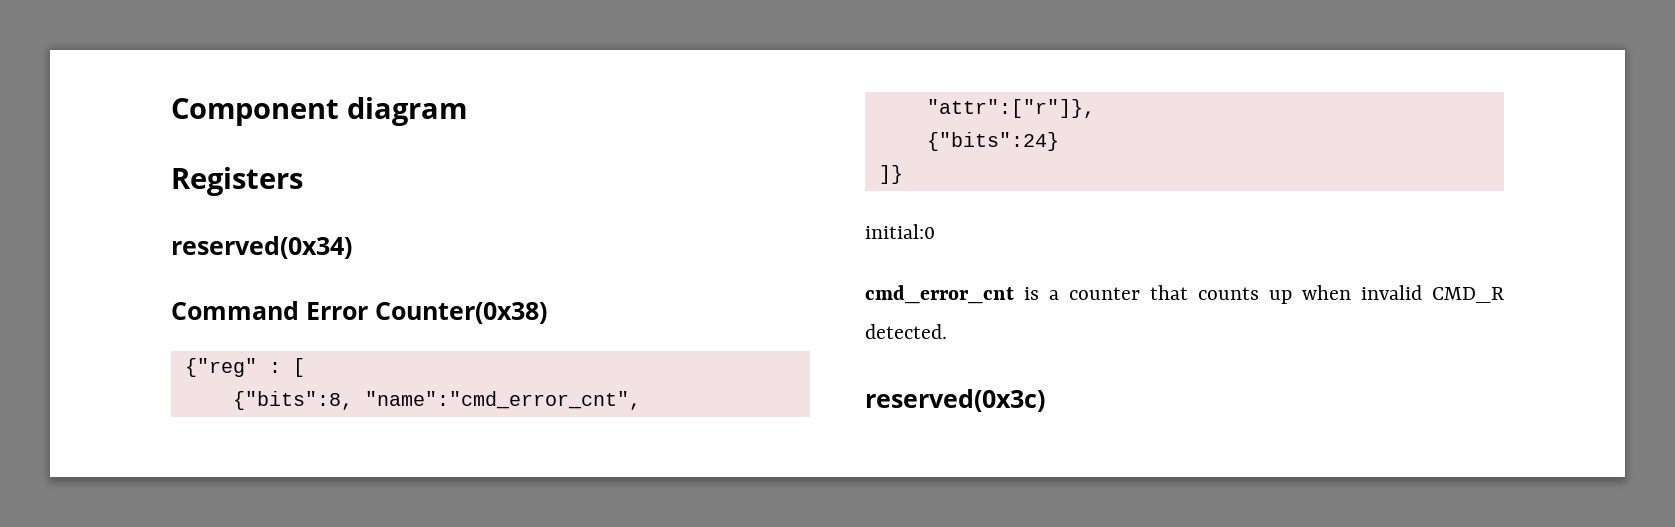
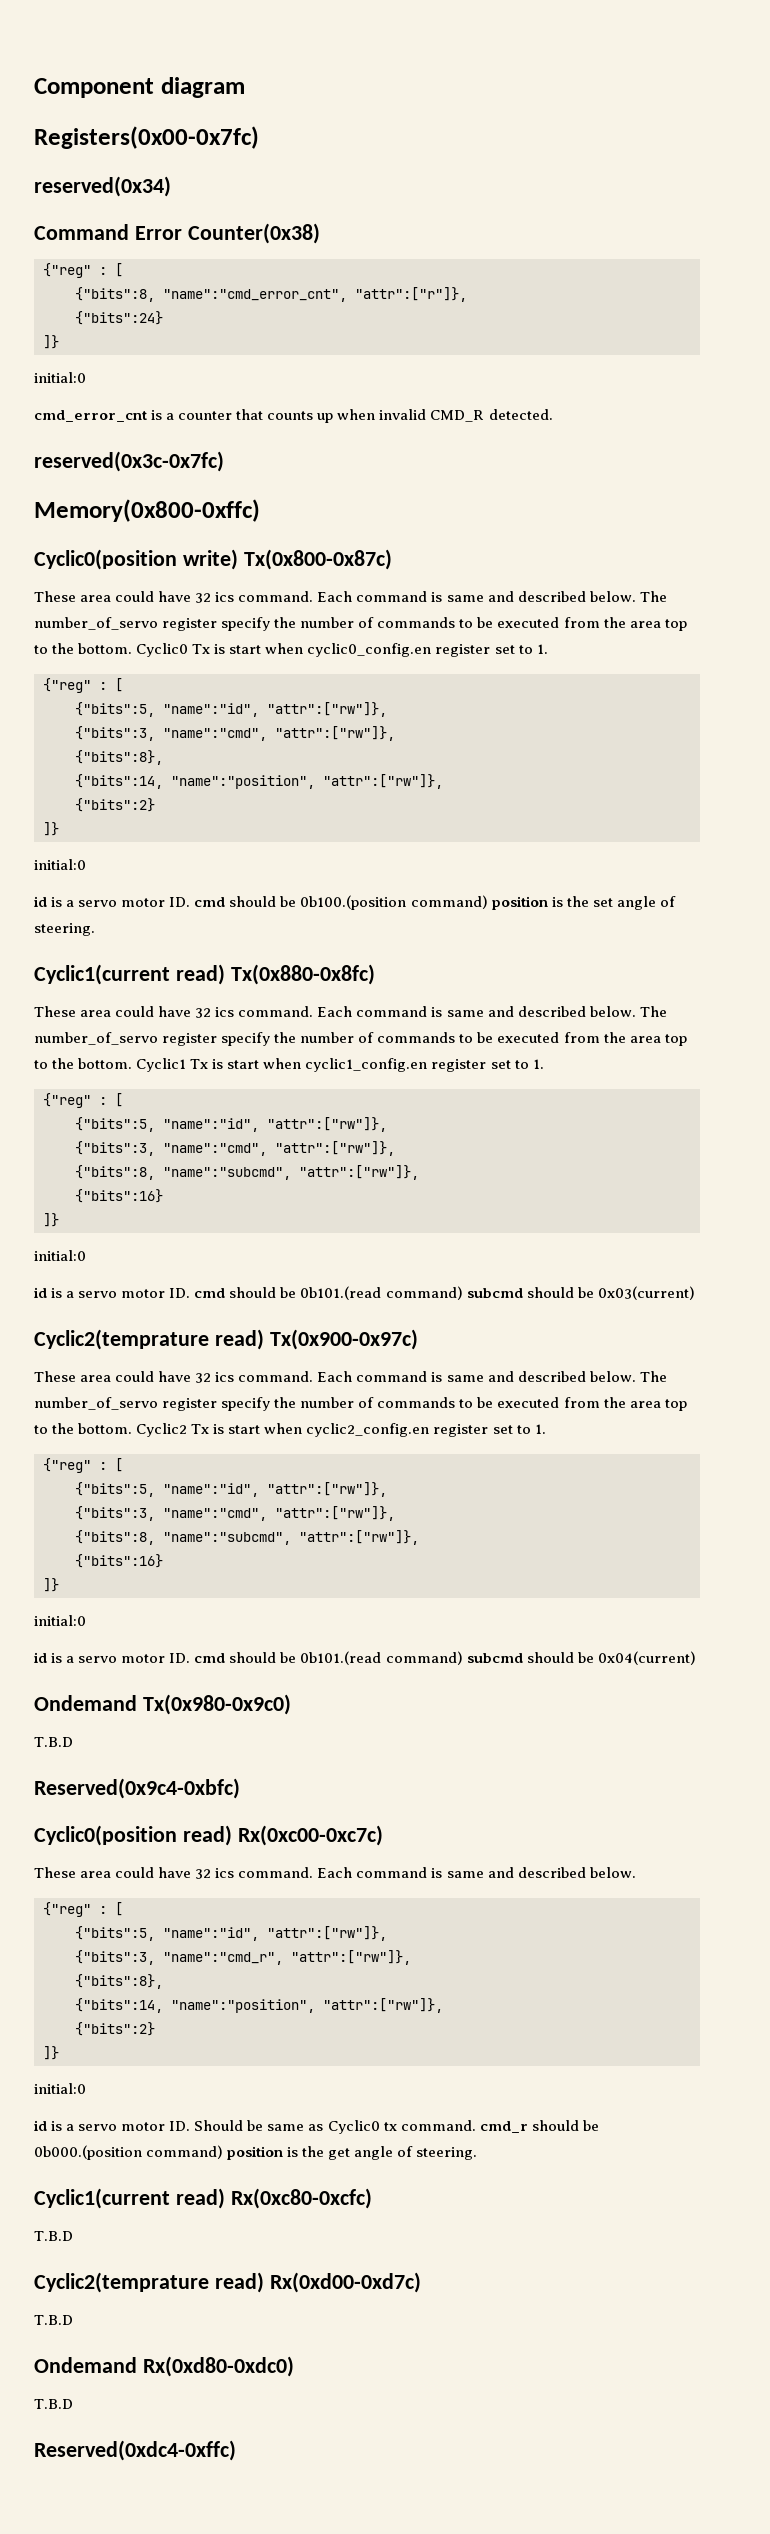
- Registers
+ Registers(0x00-0x7fc)
- reserved(0x3c)
+ reserved(0x3c-0x7fc)
+ Memory(0x800-0xffc)
+ Cyclic0(position write) Tx(0x800-0x87c)
+ These area could have 32 ics command. Each command is same and described below. The number_of_servo register specify the number of commands to be executed from the area top to the bottom. Cyclic0 Tx is start when cyclic0_config.en register set to 1.
+ {"reg" : [
+ {"bits":5, "name":"id", "attr":["rw"]},
+ {"bits":3, "name":"cmd", "attr":["rw"]},
+ {"bits":8},
+ {"bits":14, "name":"position", "attr":["rw"]},
+ {"bits":2}
+ ]}
+ initial:0
+ id is a servo motor ID. cmd should be 0b100.(position command) position is the set angle of steering.
+ Cyclic1(current read) Tx(0x880-0x8fc)
+ These area could have 32 ics command. Each command is same and described below. The number_of_servo register specify the number of commands to be executed from the area top to the bottom. Cyclic1 Tx is start when cyclic1_config.en register set to 1.
+ {"reg" : [
+ {"bits":5, "name":"id", "attr":["rw"]},
+ {"bits":3, "name":"cmd", "attr":["rw"]},
+ {"bits":8, "name":"subcmd", "attr":["rw"]},
+ {"bits":16}
+ ]}
+ initial:0
+ id is a servo motor ID. cmd should be 0b101.(read command) subcmd should be 0x03(current)
+ Cyclic2(temprature read) Tx(0x900-0x97c)
+ These area could have 32 ics command. Each command is same and described below. The number_of_servo register specify the number of commands to be executed from the area top to the bottom. Cyclic2 Tx is start when cyclic2_config.en register set to 1.
+ {"reg" : [
+ {"bits":5, "name":"id", "attr":["rw"]},
+ {"bits":3, "name":"cmd", "attr":["rw"]},
+ {"bits":8, "name":"subcmd", "attr":["rw"]},
+ {"bits":16}
+ ]}
+ initial:0
+ id is a servo motor ID. cmd should be 0b101.(read command) subcmd should be 0x04(current)
+ Ondemand Tx(0x980-0x9c0)
+ T.B.D
+ Reserved(0x9c4-0xbfc)
+ Cyclic0(position read) Rx(0xc00-0xc7c)
+ These area could have 32 ics command. Each command is same and described below.
+ {"reg" : [
+ {"bits":5, "name":"id", "attr":["rw"]},
+ {"bits":3, "name":"cmd_r", "attr":["rw"]},
+ {"bits":8},
+ {"bits":14, "name":"position", "attr":["rw"]},
+ {"bits":2}
+ ]}
+ initial:0
+ id is a servo motor ID. Should be same as Cyclic0 tx command. cmd_r should be 0b000.(position command) position is the get angle of steering.
+ Cyclic1(current read) Rx(0xc80-0xcfc)
+ T.B.D
+ Cyclic2(temprature read) Rx(0xd00-0xd7c)
+ T.B.D
+ Ondemand Rx(0xd80-0xdc0)
+ T.B.D
+ Reserved(0xdc4-0xffc)

